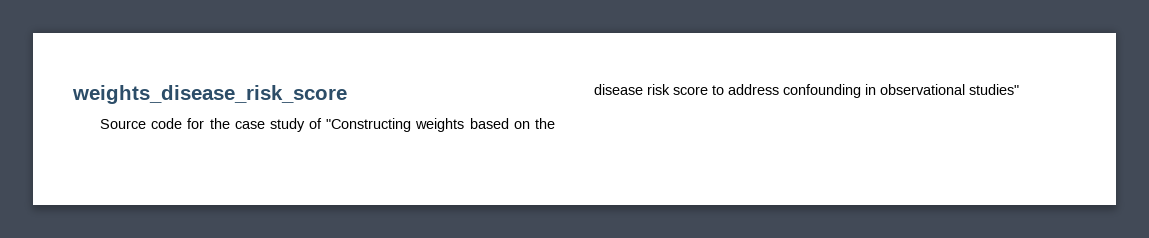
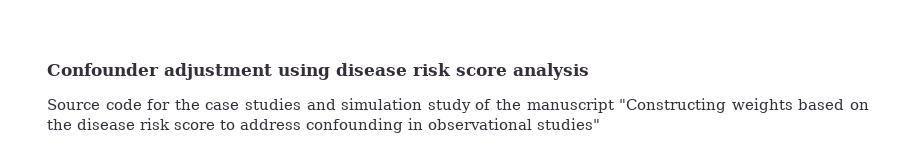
- weights_disease_risk_score
+ Confounder adjustment using disease risk score analysis
- Source code for the case study of "Constructing weights based on the disease risk score to address confounding in observational studies"
+ Source code for the case studies and simulation study of the manuscript "Constructing weights based on the disease risk score to address confounding in observational studies"

